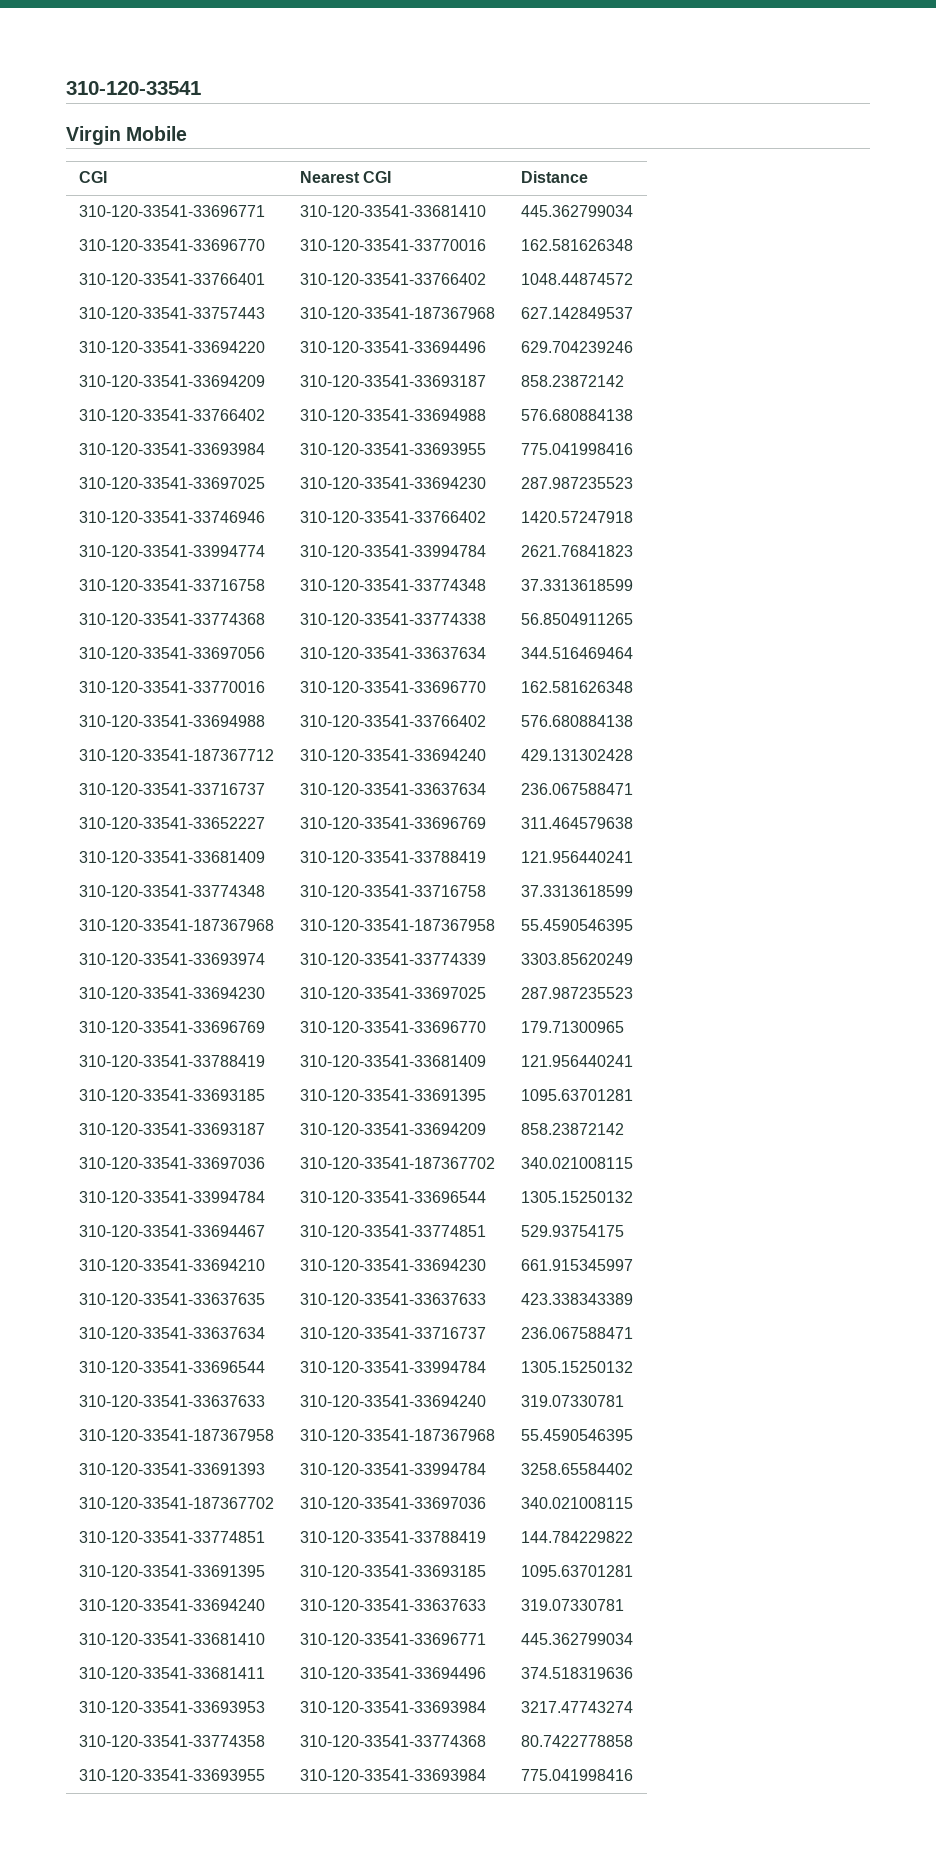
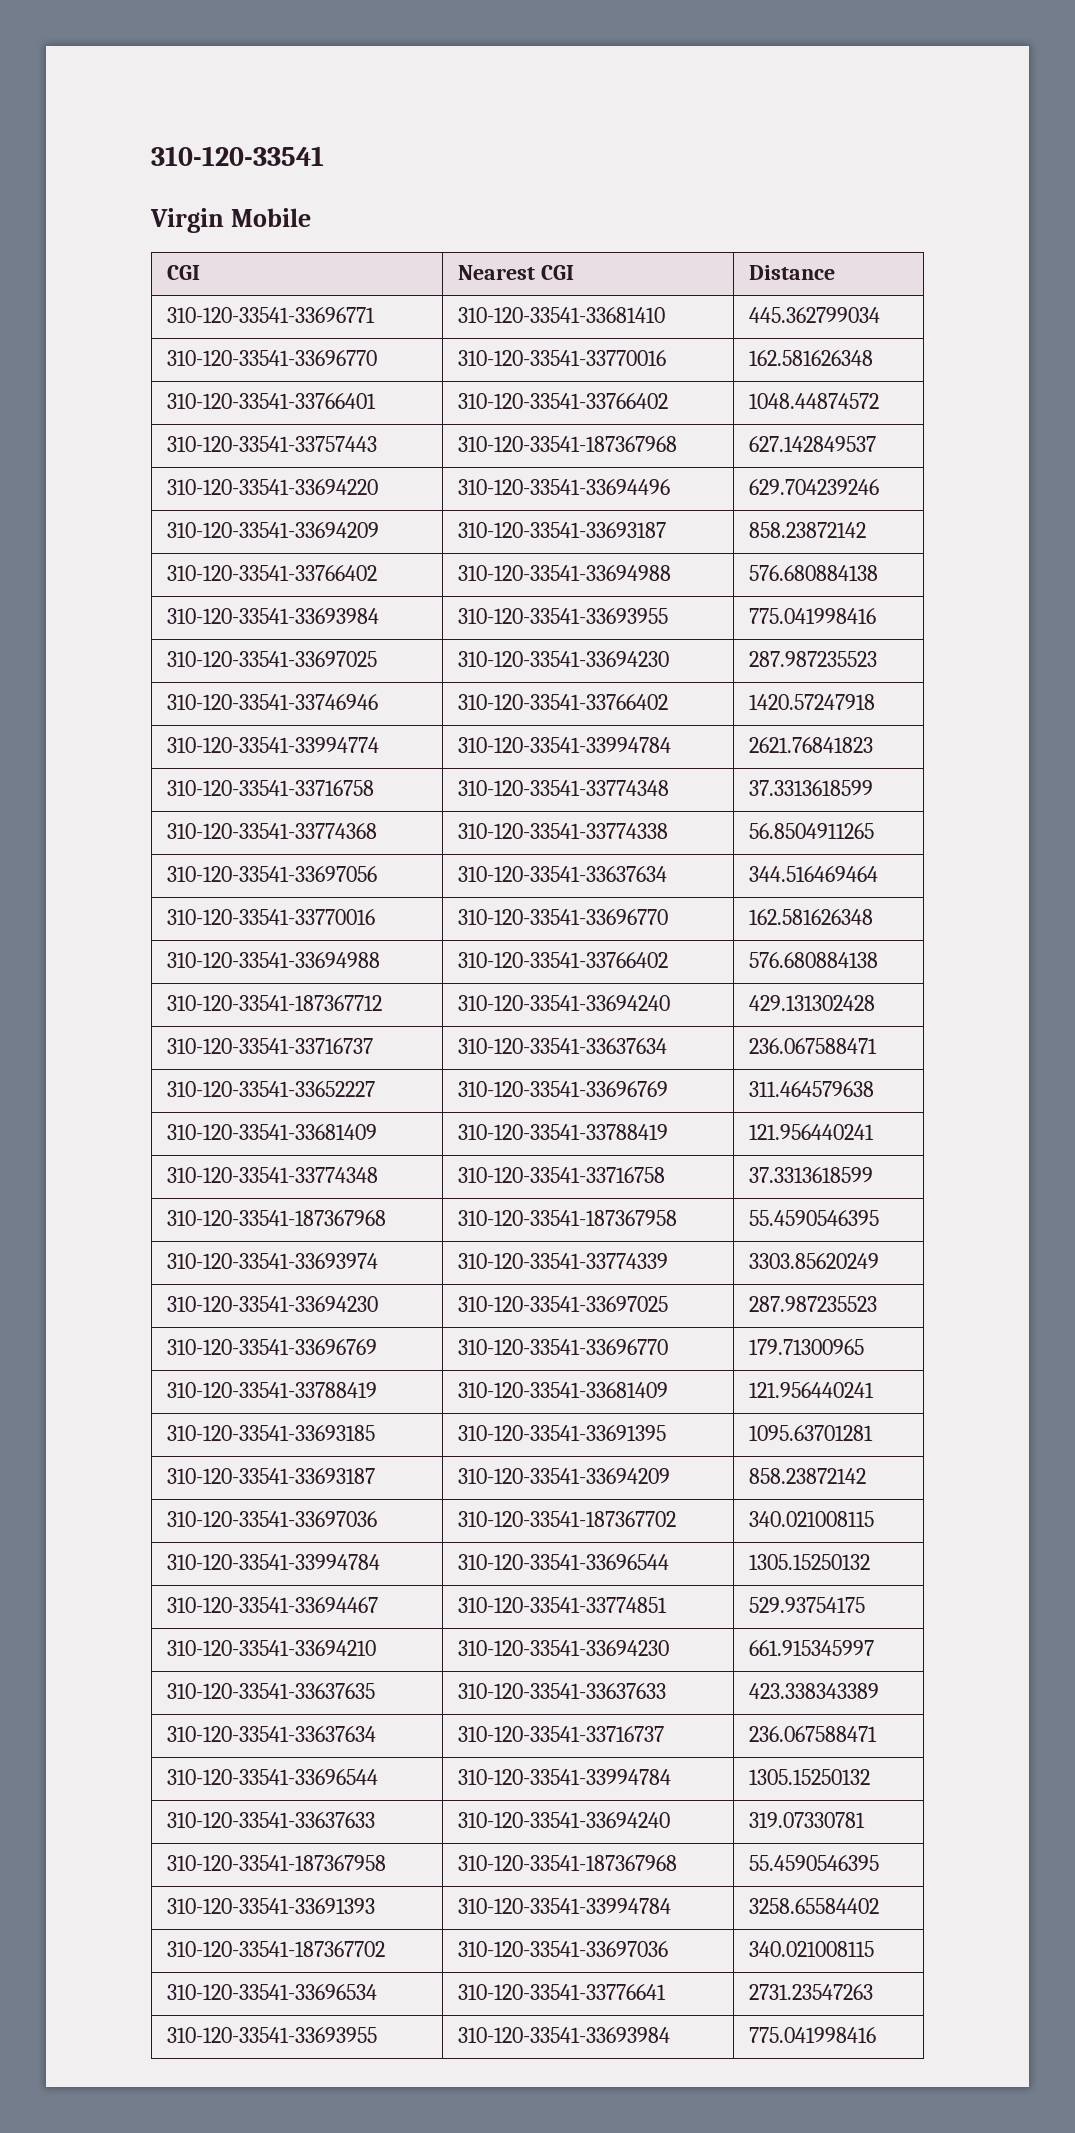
- 310-120-33541-33774851 | 310-120-33541-33788419 | 144.784229822
- 310-120-33541-33691395 | 310-120-33541-33693185 | 1095.63701281
- 310-120-33541-33694240 | 310-120-33541-33637633 | 319.07330781
- 310-120-33541-33681410 | 310-120-33541-33696771 | 445.362799034
- 310-120-33541-33681411 | 310-120-33541-33694496 | 374.518319636
- 310-120-33541-33693953 | 310-120-33541-33693984 | 3217.47743274
- 310-120-33541-33774358 | 310-120-33541-33774368 | 80.7422778858
+ 310-120-33541-33696534 | 310-120-33541-33776641 | 2731.23547263

